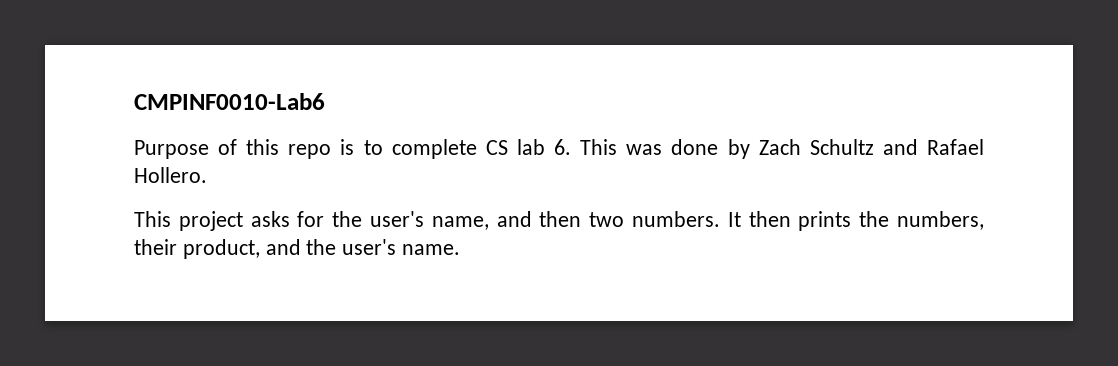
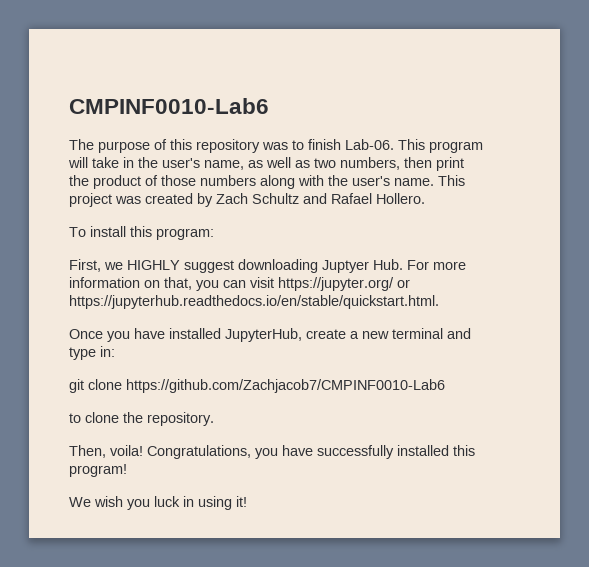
- Purpose of this repo is to complete CS lab 6. This was done by Zach Schultz and Rafael Hollero.
+ The purpose of this repository was to finish Lab-06. This program will take in the user's name, as well as two numbers, then print the product of those numbers along with the user's name. This project was created by Zach Schultz and Rafael Hollero.
- This project asks for the user's name, and then two numbers. It then prints the numbers, their product, and the user's name.
+ To install this program:
+ First, we HIGHLY suggest downloading Juptyer Hub. For more information on that, you can visit https://jupyter.org/ or https://jupyterhub.readthedocs.io/en/stable/quickstart.html.
+ Once you have installed JupyterHub, create a new terminal and type in:
+ git clone https://github.com/Zachjacob7/CMPINF0010-Lab6
+ to clone the repository.
+ Then, voila! Congratulations, you have successfully installed this program!
+ We wish you luck in using it!

